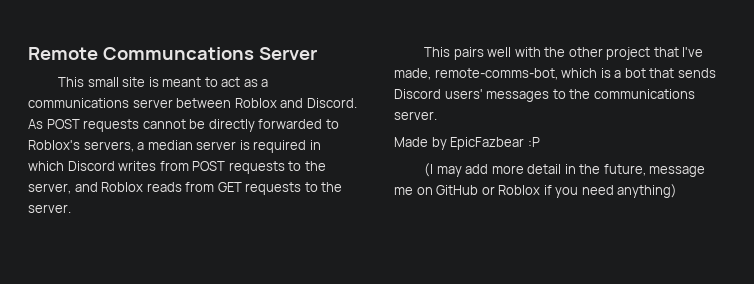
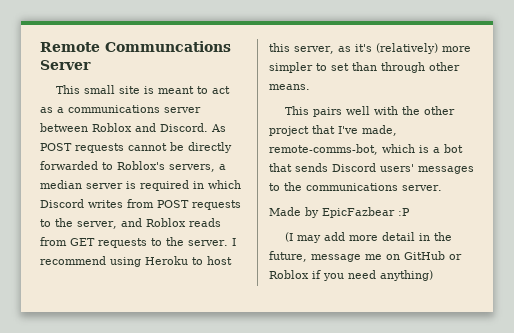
+ I recommend using Heroku to host this server, as it's (relatively) more simpler to set than through other means.

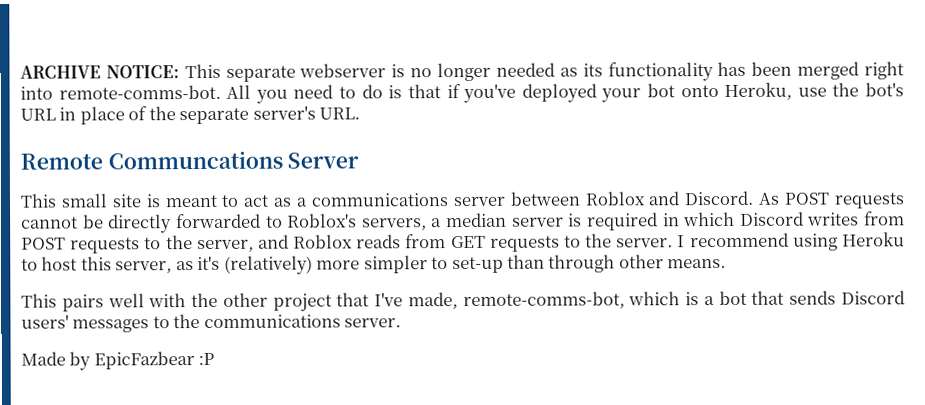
+ ARCHIVE NOTICE: This separate webserver is no longer needed as its functionality has been merged right into remote-comms-bot. All you need to do is that if you've deployed your bot onto Heroku, use the bot's URL in place of the separate server's URL.
- I recommend using Heroku to host this server, as it's (relatively) more simpler to set than through other means.
+ I recommend using Heroku to host this server, as it's (relatively) more simpler to set-up than through other means.
- (I may add more detail in the future, message me on GitHub or Roblox if you need anything)

